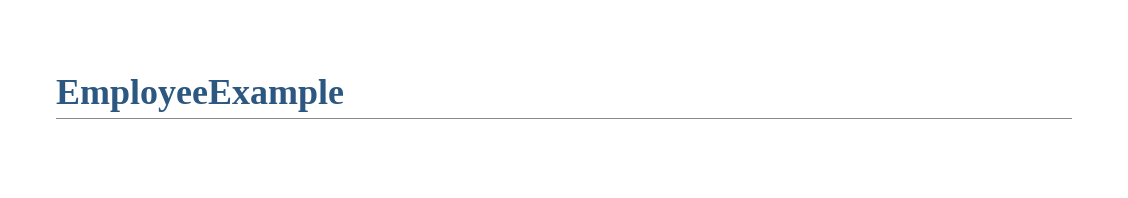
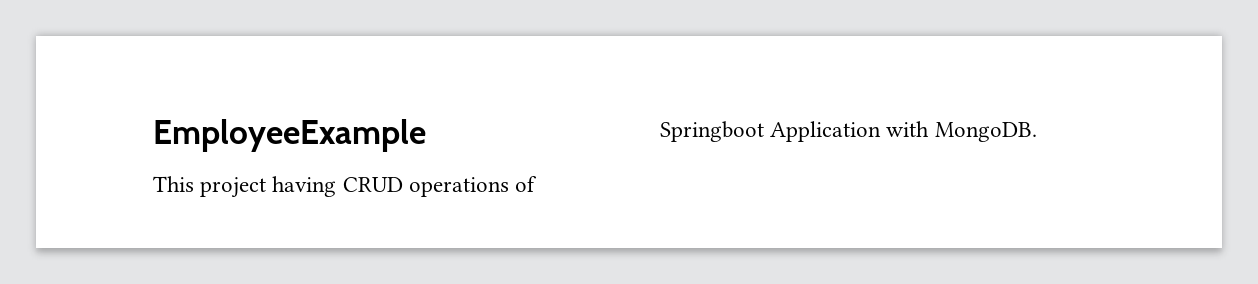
+ This project having CRUD operations of Springboot Application with MongoDB.

